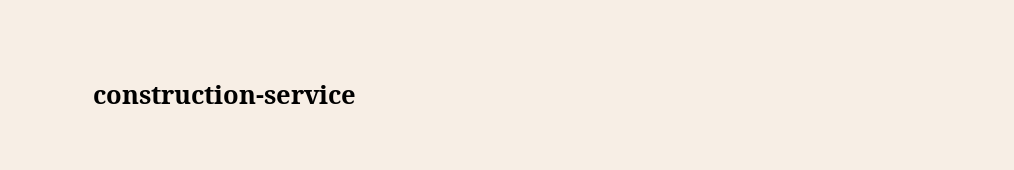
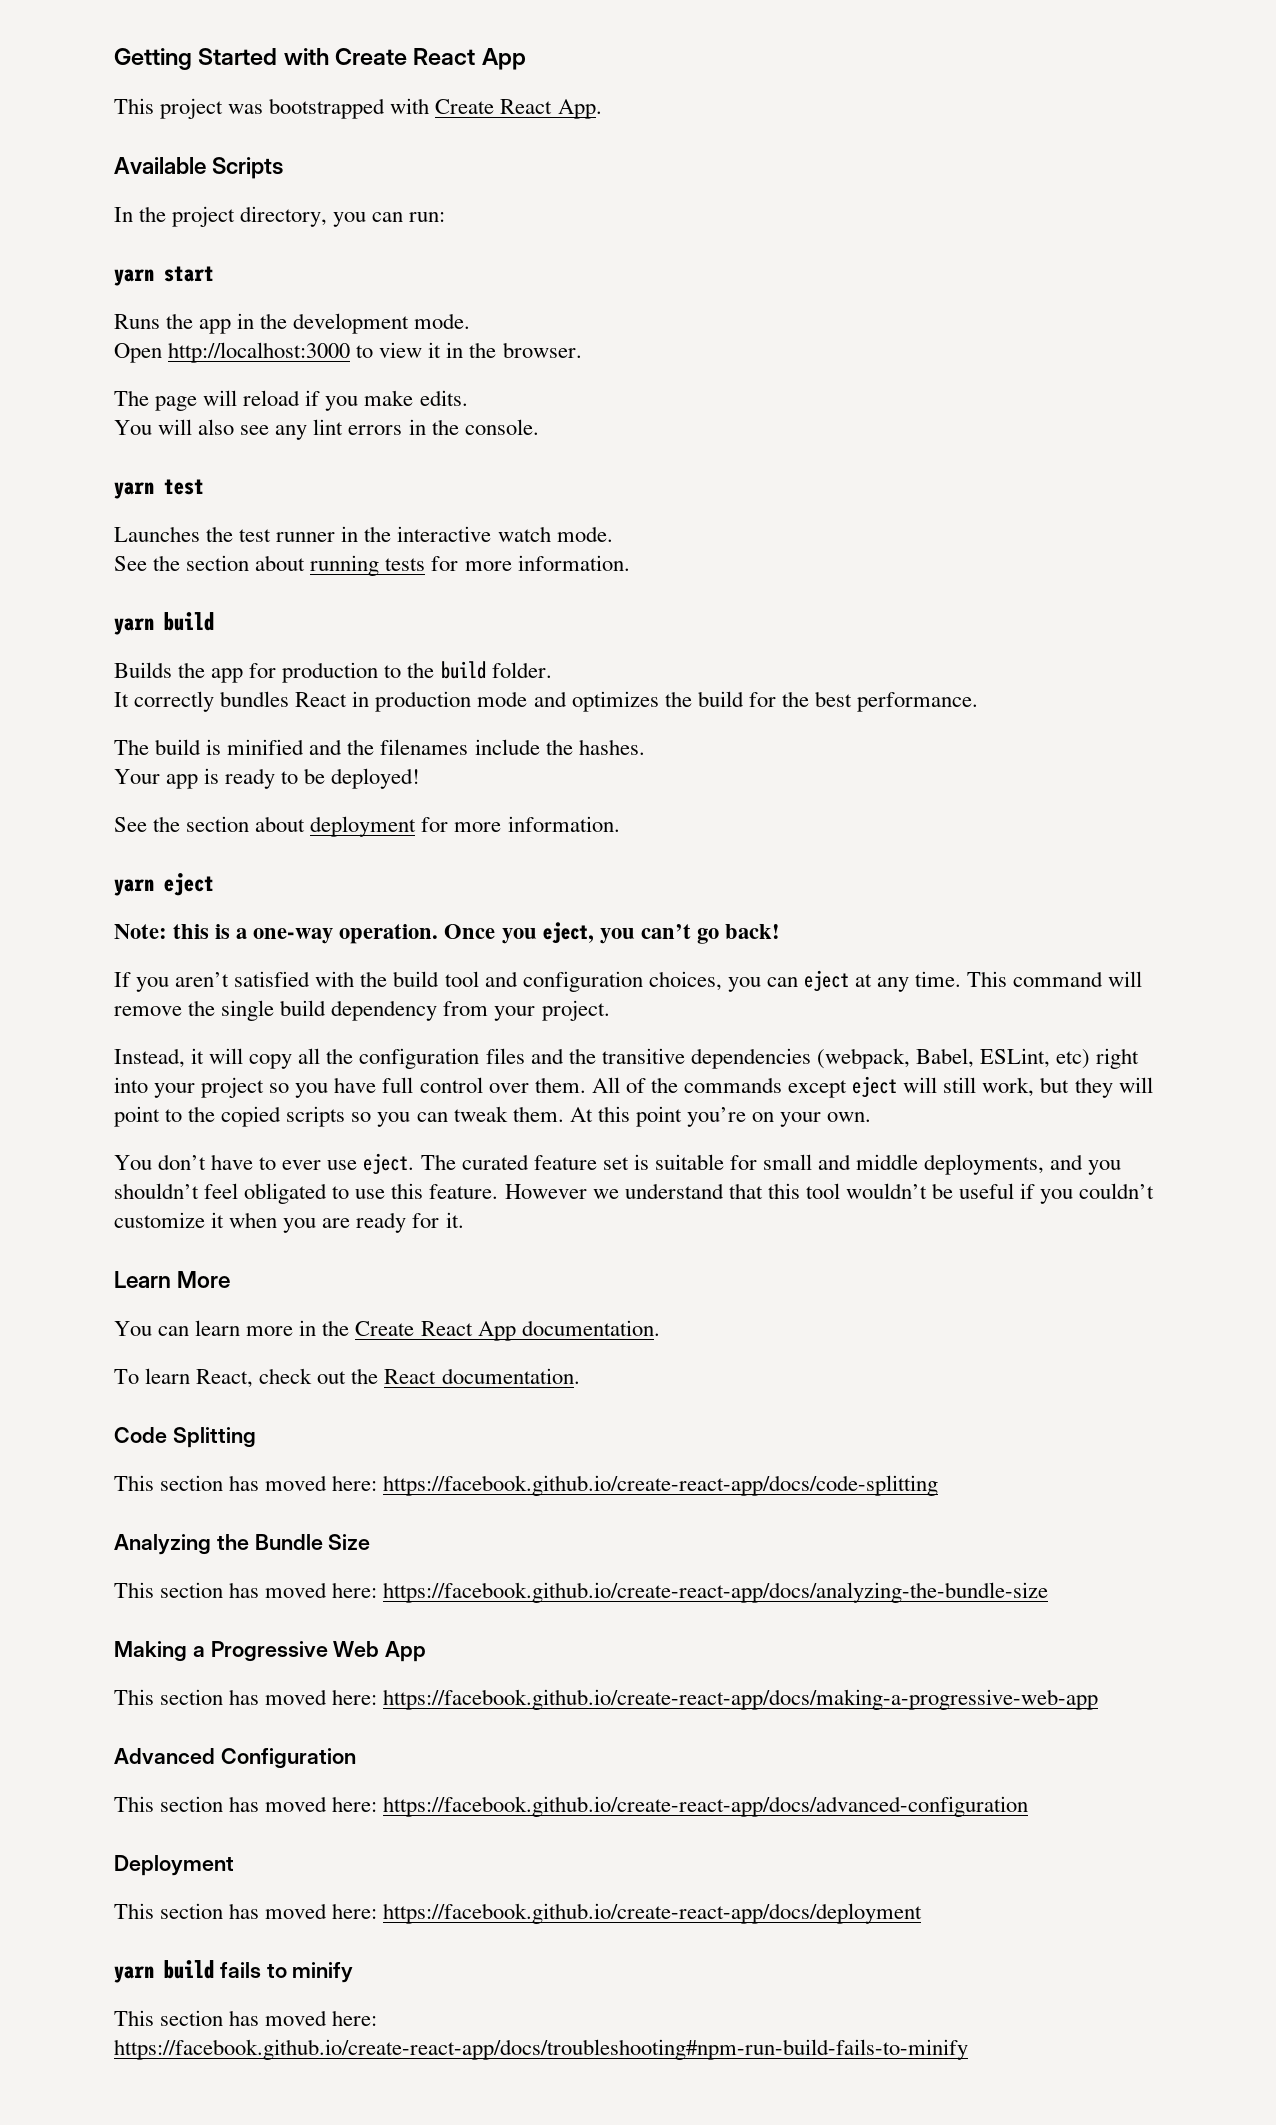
- construction-service
+ Getting Started with Create React App
+ This project was bootstrapped with Create React App.
+ Available Scripts
+ In the project directory, you can run:
+ yarn start
+ Runs the app in the development mode.
+ Open http://localhost:3000 to view it in the browser.
+ The page will reload if you make edits.
+ You will also see any lint errors in the console.
+ yarn test
+ Launches the test runner in the interactive watch mode.
+ See the section about running tests for more information.
+ yarn build
+ Builds the app for production to the build folder.
+ It correctly bundles React in production mode and optimizes the build for the best performance.
+ The build is minified and the filenames include the hashes.
+ Your app is ready to be deployed!
+ See the section about deployment for more information.
+ yarn eject
+ Note: this is a one-way operation. Once you eject, you can’t go back!
+ If you aren’t satisfied with the build tool and configuration choices, you can eject at any time. This command will remove the single build dependency from your project.
+ Instead, it will copy all the configuration files and the transitive dependencies (webpack, Babel, ESLint, etc) right into your project so you have full control over them. All of the commands except eject will still work, but they will point to the copied scripts so you can tweak them. At this point you’re on your own.
+ You don’t have to ever use eject. The curated feature set is suitable for small and middle deployments, and you shouldn’t feel obligated to use this feature. However we understand that this tool wouldn’t be useful if you couldn’t customize it when you are ready for it.
+ Learn More
+ You can learn more in the Create React App documentation.
+ To learn React, check out the React documentation.
+ Code Splitting
+ This section has moved here: https://facebook.github.io/create-react-app/docs/code-splitting
+ Analyzing the Bundle Size
+ This section has moved here: https://facebook.github.io/create-react-app/docs/analyzing-the-bundle-size
+ Making a Progressive Web App
+ This section has moved here: https://facebook.github.io/create-react-app/docs/making-a-progressive-web-app
+ Advanced Configuration
+ This section has moved here: https://facebook.github.io/create-react-app/docs/advanced-configuration
+ Deployment
+ This section has moved here: https://facebook.github.io/create-react-app/docs/deployment
+ yarn build fails to minify
+ This section has moved here: https://facebook.github.io/create-react-app/docs/troubleshooting#npm-run-build-fails-to-minify

